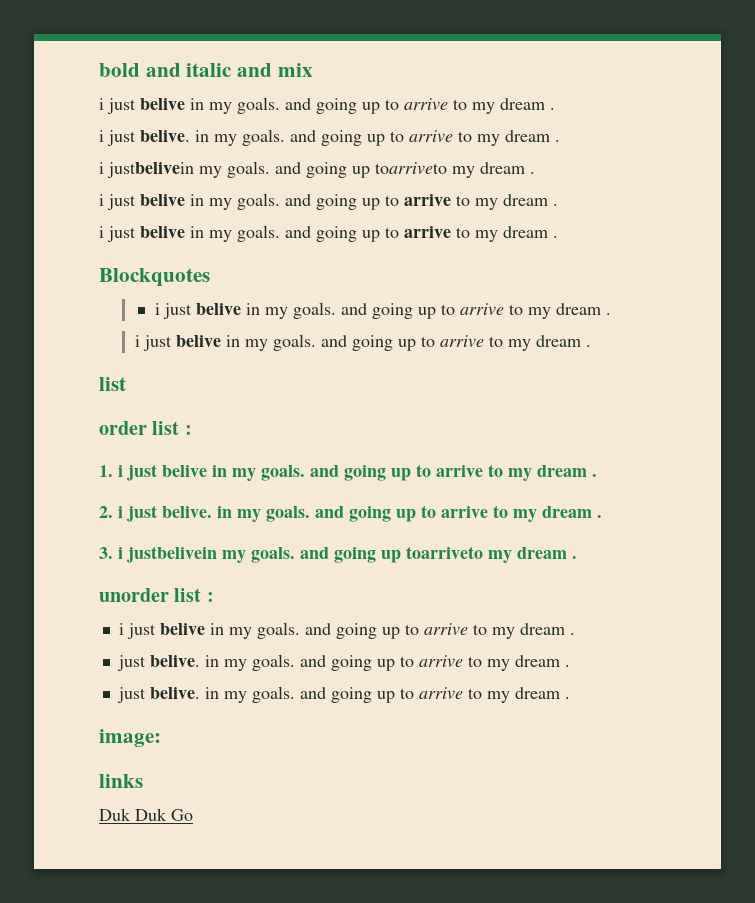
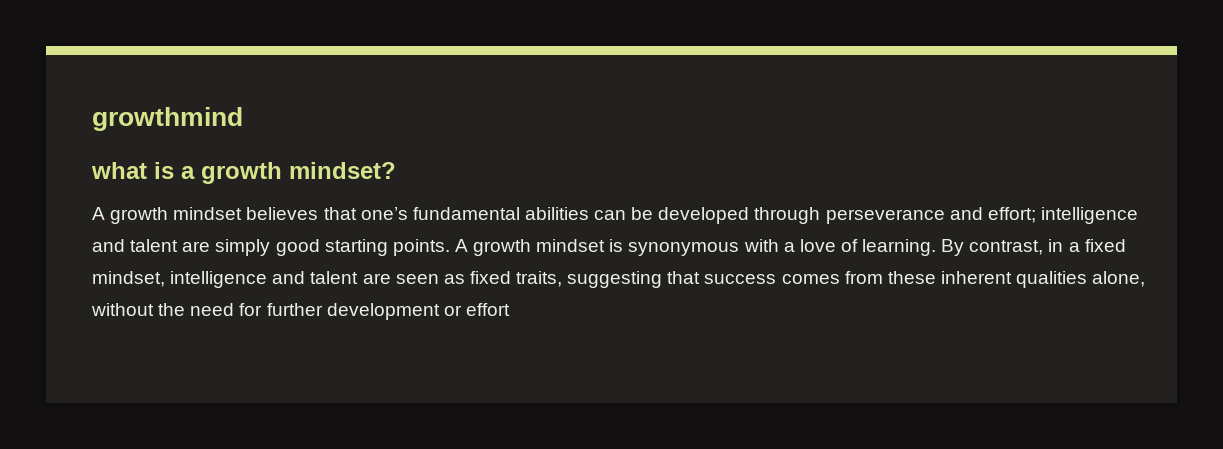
- bold and italic and mix
- i just belive in my goals. and going up to arrive to my dream .
- i just belive. in my goals. and going up to arrive to my dream .
- i justbelivein my goals. and going up toarriveto my dream .
- i just belive in my goals. and going up to arrive to my dream .
- i just belive in my goals. and going up to arrive to my dream .
- Blockquotes
- i just belive in my goals. and going up to arrive to my dream .
- i just belive in my goals. and going up to arrive to my dream .
- list
- order list :
- 1. i just belive in my goals. and going up to arrive to my dream .
- 2. i just belive. in my goals. and going up to arrive to my dream .
- 3. i justbelivein my goals. and going up toarriveto my dream .
- unorder list :
- i just belive in my goals. and going up to arrive to my dream .
- just belive. in my goals. and going up to arrive to my dream .
- just belive. in my goals. and going up to arrive to my dream .
- image:
- links
- Duk Duk Go
+ growthmind
+ what is a growth mindset?
+ A growth mindset believes that one’s fundamental abilities can be developed through perseverance and effort; intelligence and talent are simply good starting points. A growth mindset is synonymous with a love of learning. By contrast, in a fixed mindset, intelligence and talent are seen as fixed traits, suggesting that success comes from these inherent qualities alone, without the need for further development or effort

